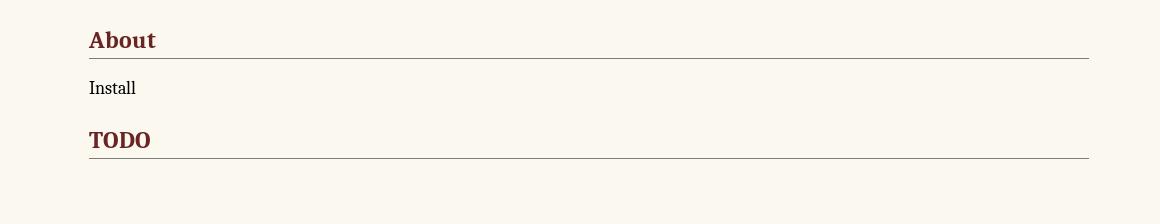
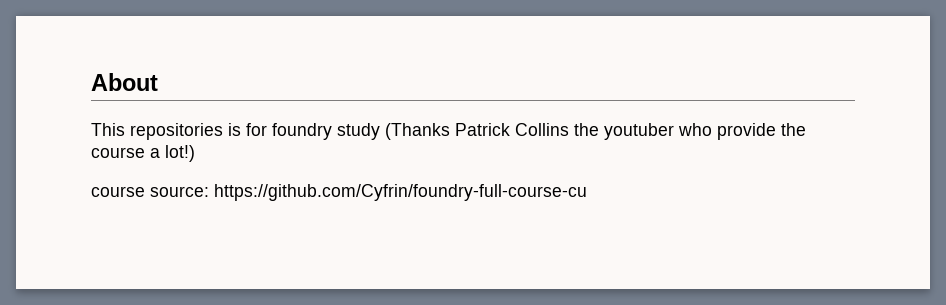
- Install
- TODO
+ This repositories is for foundry study (Thanks Patrick Collins the youtuber who provide the course a lot!)
+ course source: https://github.com/Cyfrin/foundry-full-course-cu

